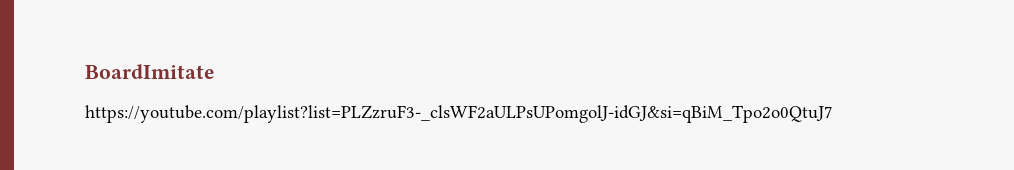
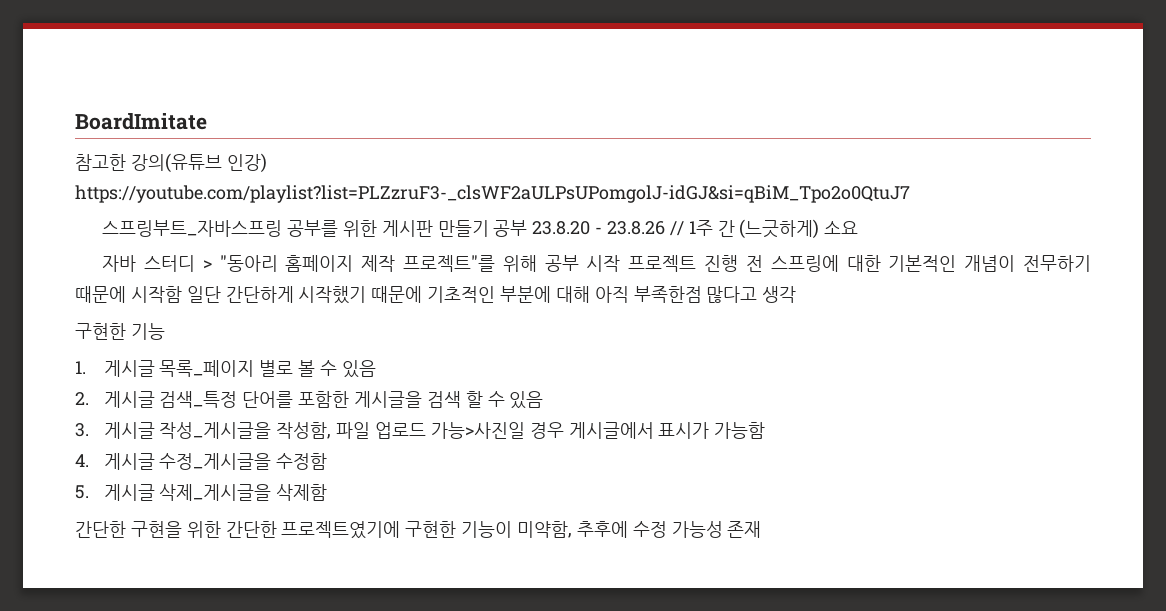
- https://youtube.com/playlist?list=PLZzruF3-_clsWF2aULPsUPomgolJ-idGJ&si=qBiM_Tpo2o0QtuJ7
+ 참고한 강의(유튜브 인강) https://youtube.com/playlist?list=PLZzruF3-_clsWF2aULPsUPomgolJ-idGJ&si=qBiM_Tpo2o0QtuJ7
+ 스프링부트_자바스프링 공부를 위한 게시판 만들기 공부 23.8.20 - 23.8.26 // 1주 간 (느긋하게) 소요
+ 자바 스터디 > "동아리 홈페이지 제작 프로젝트"를 위해 공부 시작 프로젝트 진행 전 스프링에 대한 기본적인 개념이 전무하기 때문에 시작함 일단 간단하게 시작했기 때문에 기초적인 부분에 대해 아직 부족한점 많다고 생각
+ 구현한 기능
+ 1. 게시글 목록_페이지 별로 볼 수 있음
+ 2. 게시글 검색_특정 단어를 포함한 게시글을 검색 할 수 있음
+ 3. 게시글 작성_게시글을 작성함, 파일 업로드 가능>사진일 경우 게시글에서 표시가 가능함
+ 4. 게시글 수정_게시글을 수정함
+ 5. 게시글 삭제_게시글을 삭제함
+ 간단한 구현을 위한 간단한 프로젝트였기에 구현한 기능이 미약함, 추후에 수정 가능성 존재

